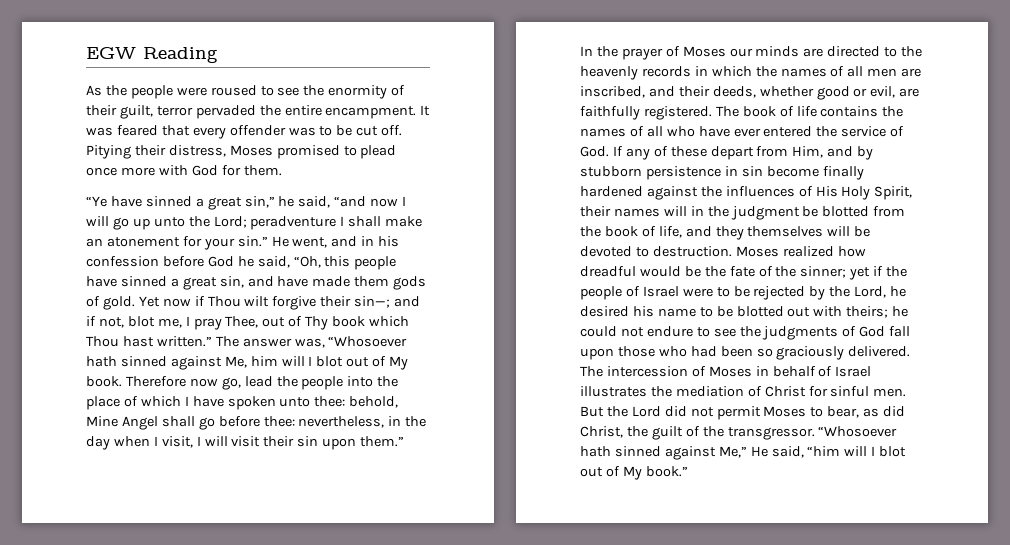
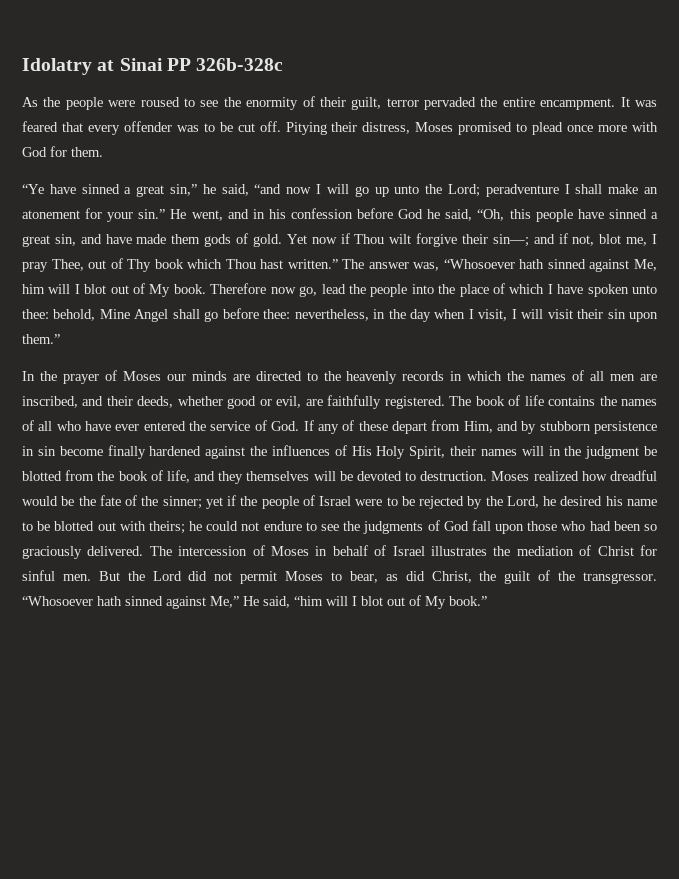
- EGW Reading
+ Idolatry at Sinai PP 326b-328c

